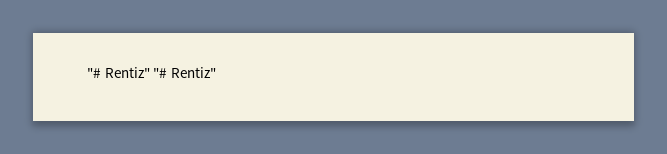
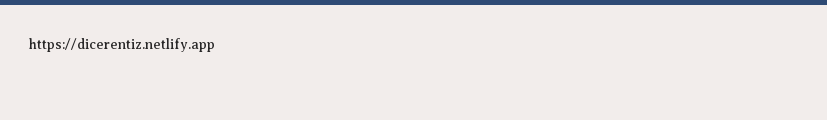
- "# Rentiz" "# Rentiz"
+ https://dicerentiz.netlify.app

